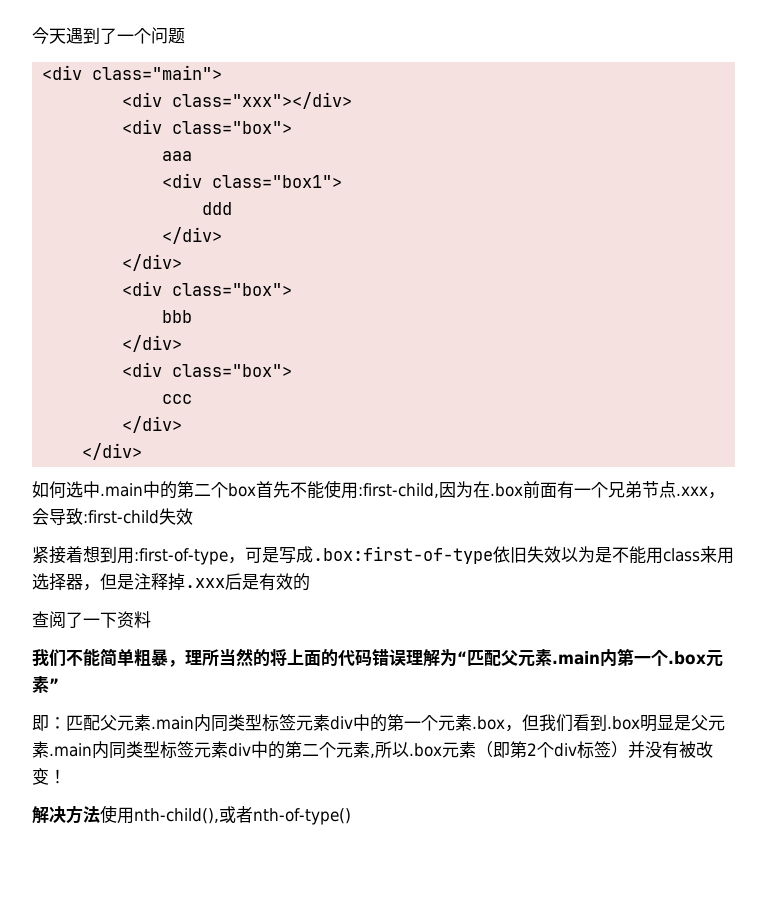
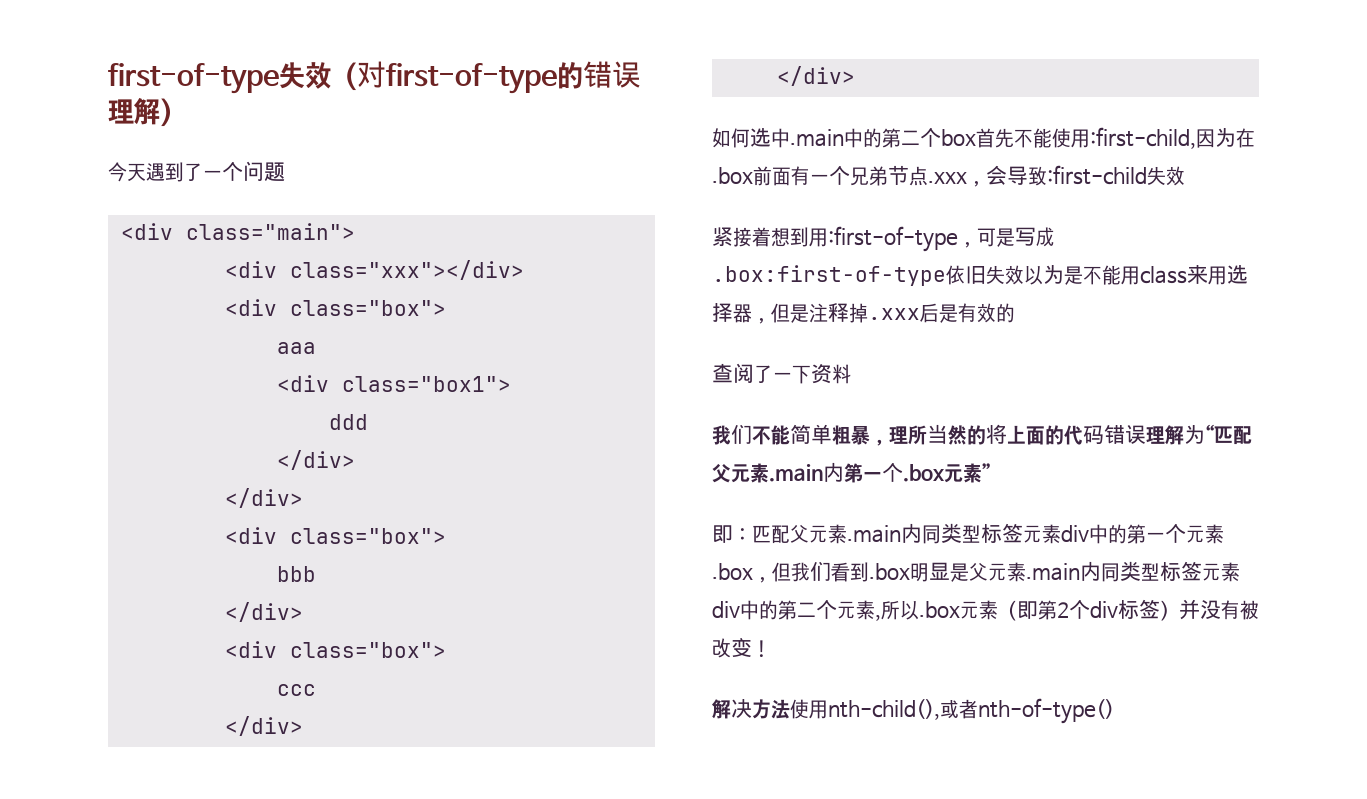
+ first-of-type失效（对first-of-type的错误理解）

